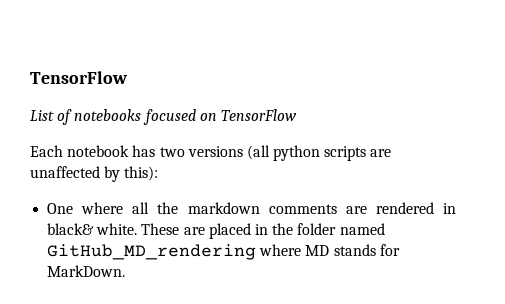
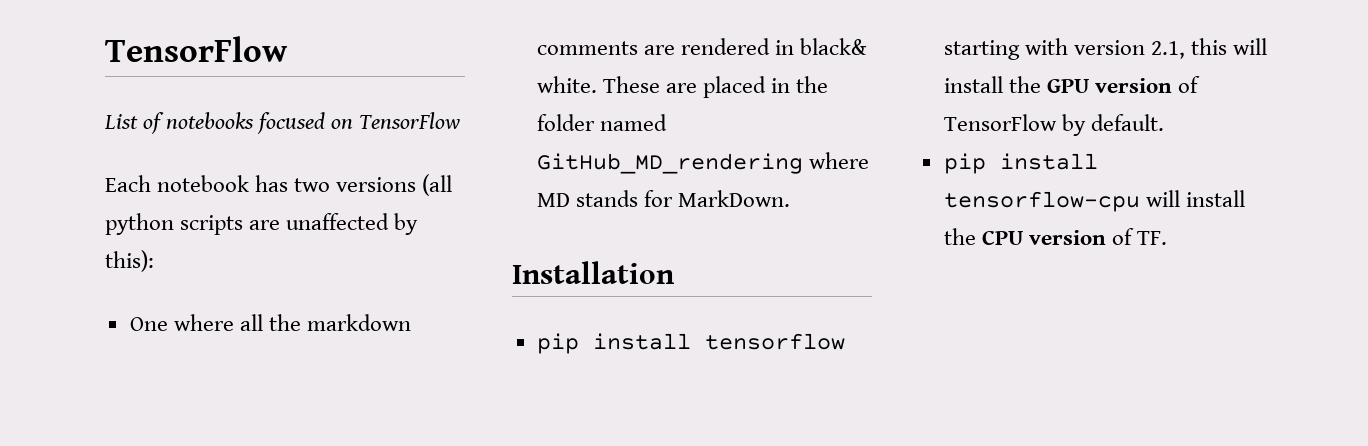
+ Installation
+ pip install tensorflow starting with version 2.1, this will install the GPU version of TensorFlow by default.
+ pip install tensorflow-cpu will install the CPU version of TF.

